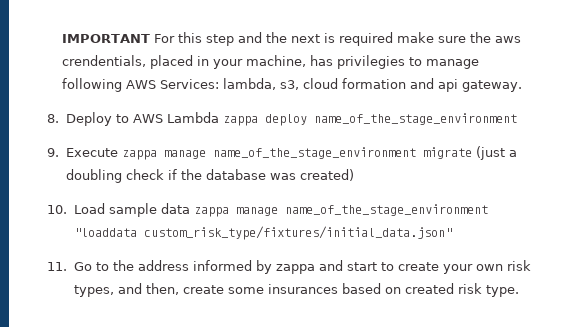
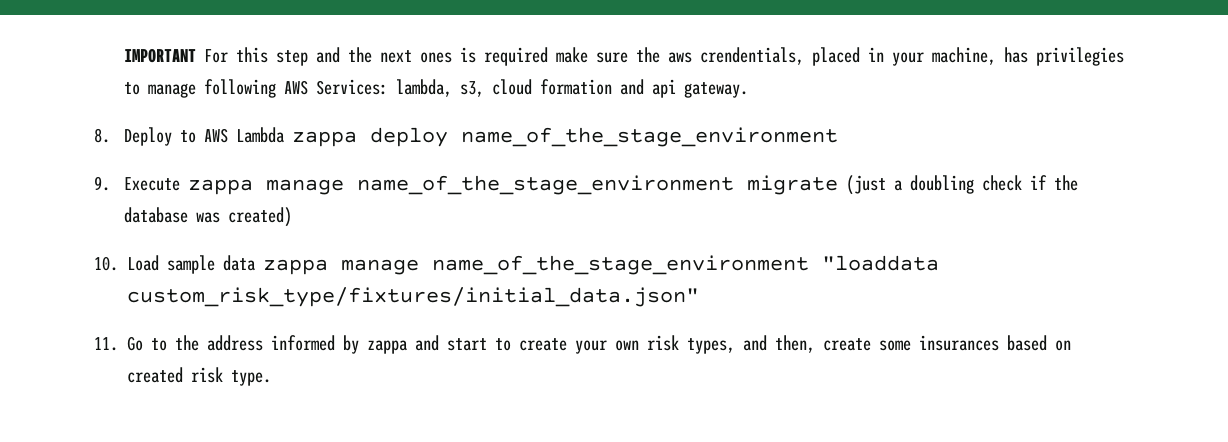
- IMPORTANT For this step and the next is required make sure the aws crendentials, placed in your machine, has privilegies to manage following AWS Services: lambda, s3, cloud formation and api gateway.
+ IMPORTANT For this step and the next ones is required make sure the aws crendentials, placed in your machine, has privilegies to manage following AWS Services: lambda, s3, cloud formation and api gateway.

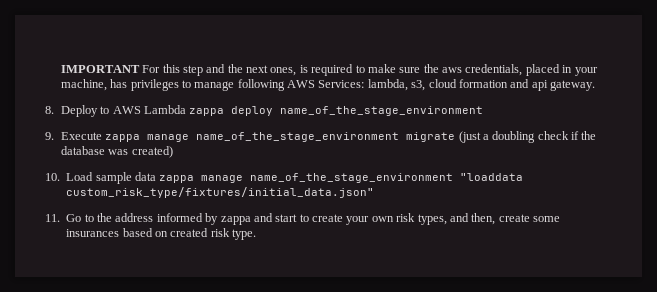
- IMPORTANT For this step and the next ones is required make sure the aws crendentials, placed in your machine, has privilegies to manage following AWS Services: lambda, s3, cloud formation and api gateway.
+ IMPORTANT For this step and the next ones, is required to make sure the aws credentials, placed in your machine, has privileges to manage following AWS Services: lambda, s3, cloud formation and api gateway.

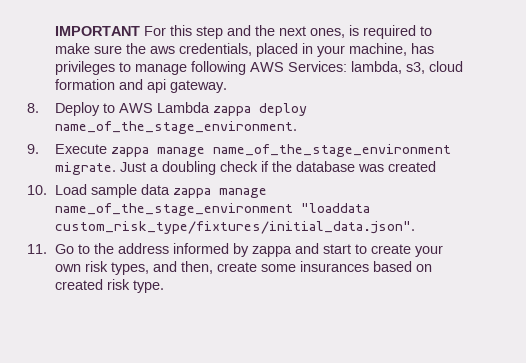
- 8. Deploy to AWS Lambda zappa deploy name_of_the_stage_environment
+ 8. Deploy to AWS Lambda zappa deploy name_of_the_stage_environment.
- 9. Execute zappa manage name_of_the_stage_environment migrate (just a doubling check if the database was created)
+ 9. Execute zappa manage name_of_the_stage_environment migrate. Just a doubling check if the database was created
- 10. Load sample data zappa manage name_of_the_stage_environment "loaddata custom_risk_type/fixtures/initial_data.json"
+ 10. Load sample data zappa manage name_of_the_stage_environment "loaddata custom_risk_type/fixtures/initial_data.json".

